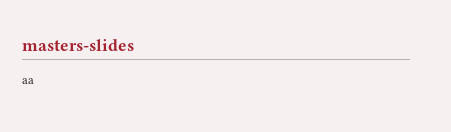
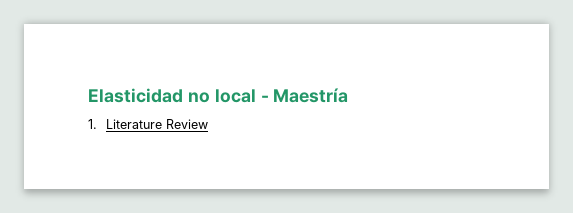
- masters-slides
- aa
+ Elasticidad no local - Maestría
+ 1. Literature Review

